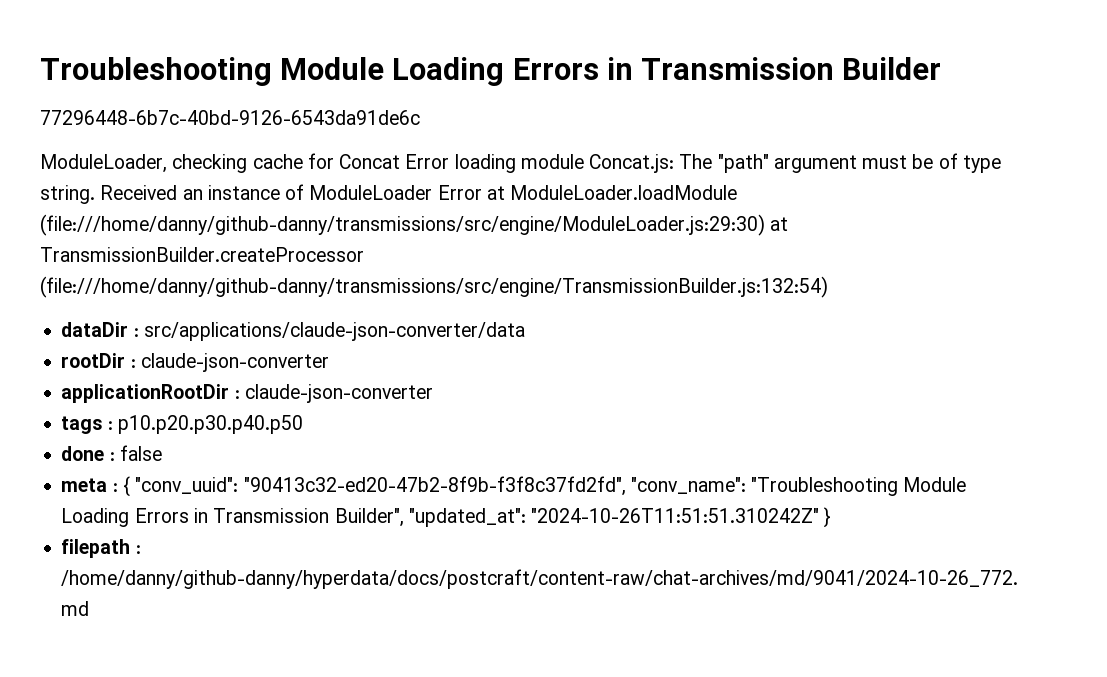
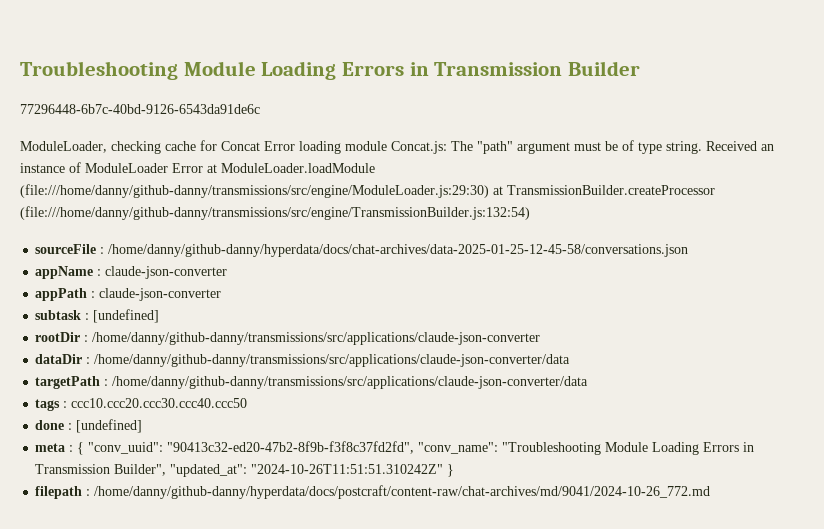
- dataDir : src/applications/claude-json-converter/data
- rootDir : claude-json-converter
- applicationRootDir : claude-json-converter
+ sourceFile : /home/danny/github-danny/hyperdata/docs/chat-archives/data-2025-01-25-12-45-58/conversations.json
+ appName : claude-json-converter
+ appPath : claude-json-converter
+ subtask : [undefined]
+ rootDir : /home/danny/github-danny/transmissions/src/applications/claude-json-converter
+ dataDir : /home/danny/github-danny/transmissions/src/applications/claude-json-converter/data
+ targetPath : /home/danny/github-danny/transmissions/src/applications/claude-json-converter/data
- tags : p10.p20.p30.p40.p50
+ tags : ccc10.ccc20.ccc30.ccc40.ccc50
- done : false
+ done : [undefined]

